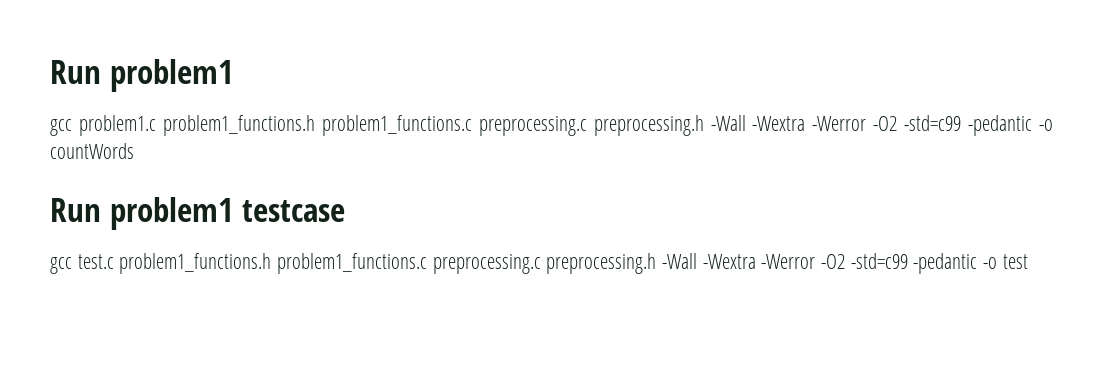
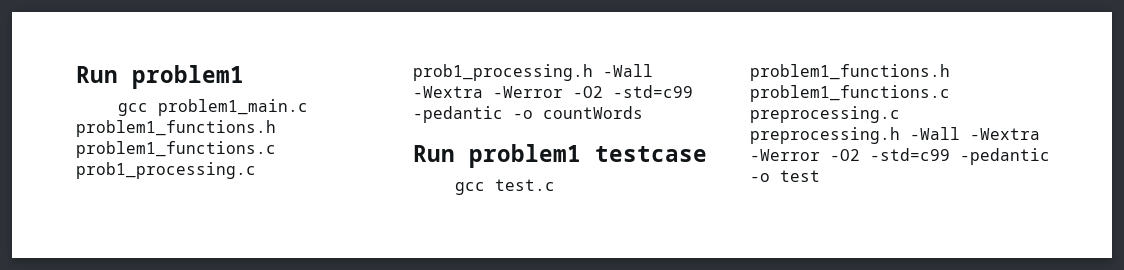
- gcc problem1.c problem1_functions.h problem1_functions.c preprocessing.c preprocessing.h -Wall -Wextra -Werror -O2 -std=c99 -pedantic -o countWords
+ gcc problem1_main.c problem1_functions.h problem1_functions.c prob1_processing.c prob1_processing.h -Wall -Wextra -Werror -O2 -std=c99 -pedantic -o countWords

